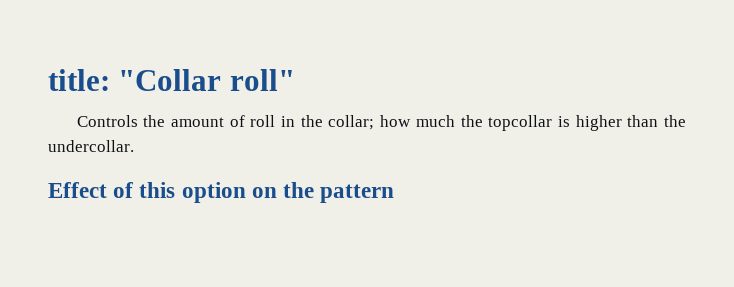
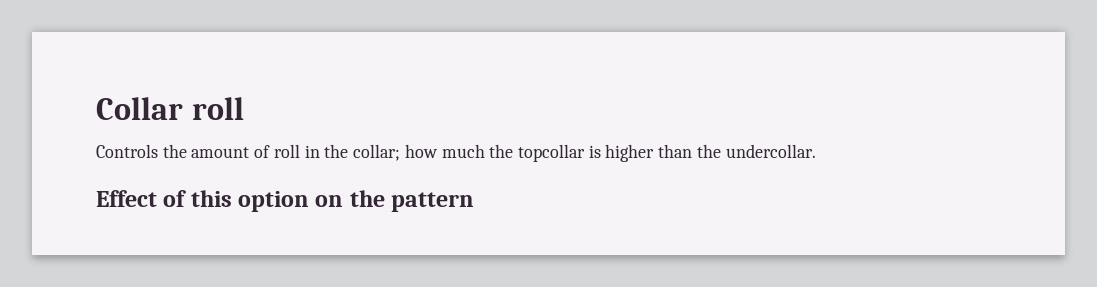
- title: "Collar roll"
+ Collar roll

